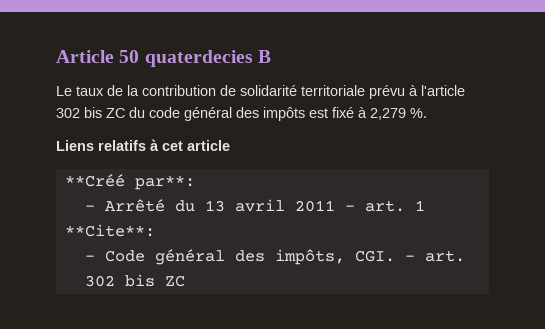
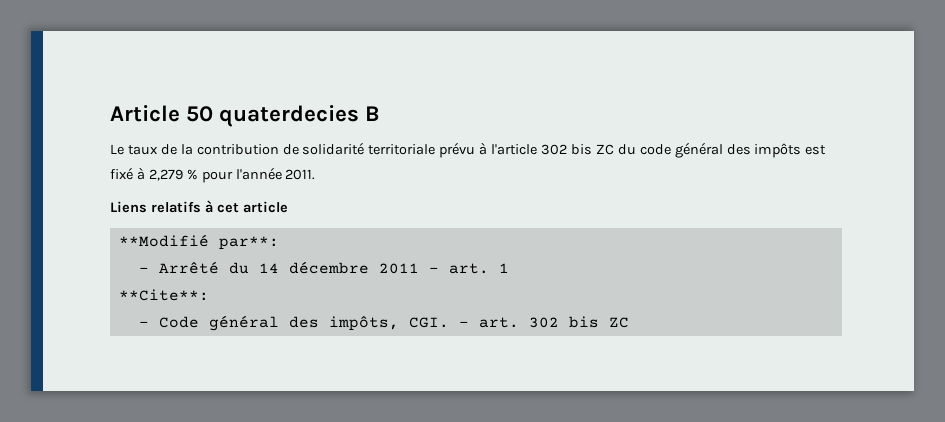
- Le taux de la contribution de solidarité territoriale prévu à l'article 302 bis ZC du code général des impôts est fixé à 2,279 %.
+ Le taux de la contribution de solidarité territoriale prévu à l'article 302 bis ZC du code général des impôts est fixé à 2,279 % pour l'année 2011.
- **Créé par**:
+ **Modifié par**:
- - Arrêté du 13 avril 2011 - art. 1
+ - Arrêté du 14 décembre 2011 - art. 1

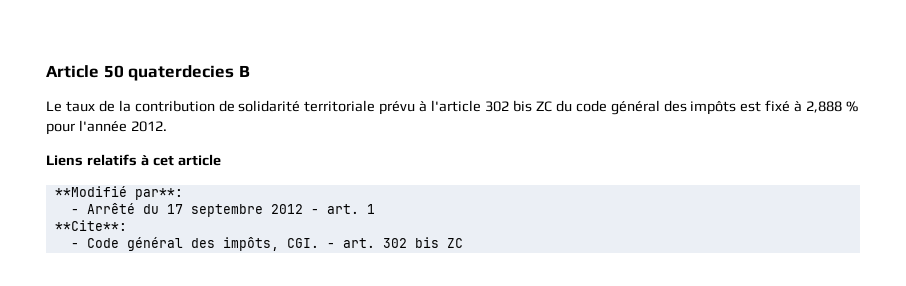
- Le taux de la contribution de solidarité territoriale prévu à l'article 302 bis ZC du code général des impôts est fixé à 2,279 % pour l'année 2011.
+ Le taux de la contribution de solidarité territoriale prévu à l'article 302 bis ZC du code général des impôts est fixé à 2,888 % pour l'année 2012.
- - Arrêté du 14 décembre 2011 - art. 1
+ - Arrêté du 17 septembre 2012 - art. 1

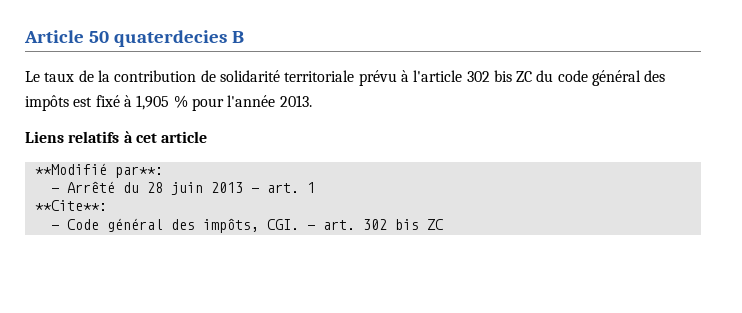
- Le taux de la contribution de solidarité territoriale prévu à l'article 302 bis ZC du code général des impôts est fixé à 2,888 % pour l'année 2012.
+ Le taux de la contribution de solidarité territoriale prévu à l'article 302 bis ZC du code général des impôts est fixé à 1,905 % pour l'année 2013.
- - Arrêté du 17 septembre 2012 - art. 1
+ - Arrêté du 28 juin 2013 - art. 1

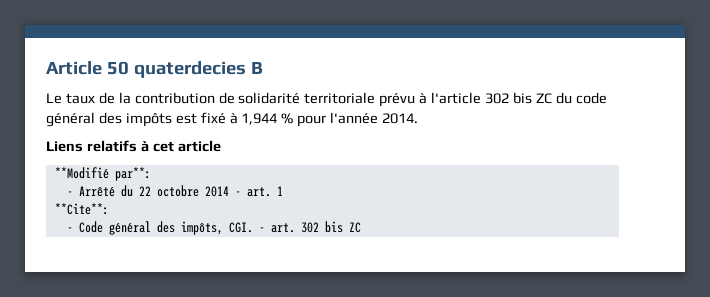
- Le taux de la contribution de solidarité territoriale prévu à l'article 302 bis ZC du code général des impôts est fixé à 1,905 % pour l'année 2013.
+ Le taux de la contribution de solidarité territoriale prévu à l'article 302 bis ZC du code général des impôts est fixé à 1,944 % pour l'année 2014.
- - Arrêté du 28 juin 2013 - art. 1
+ - Arrêté du 22 octobre 2014 - art. 1

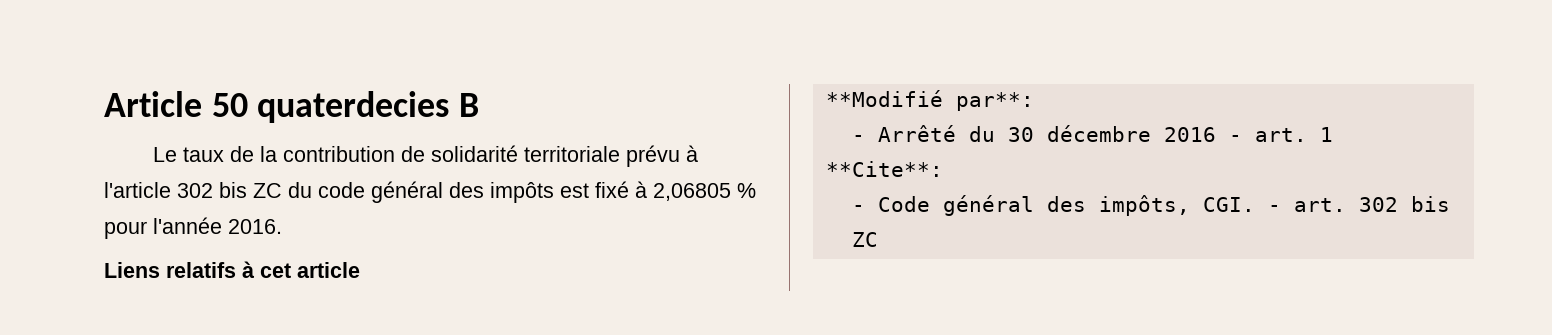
- Le taux de la contribution de solidarité territoriale prévu à l'article 302 bis ZC du code général des impôts est fixé à 1,944 % pour l'année 2014.
+ Le taux de la contribution de solidarité territoriale prévu à l'article 302 bis ZC du code général des impôts est fixé à 2,06805 % pour l'année 2016.
- - Arrêté du 22 octobre 2014 - art. 1
+ - Arrêté du 30 décembre 2016 - art. 1

